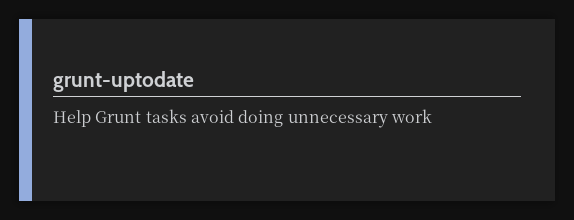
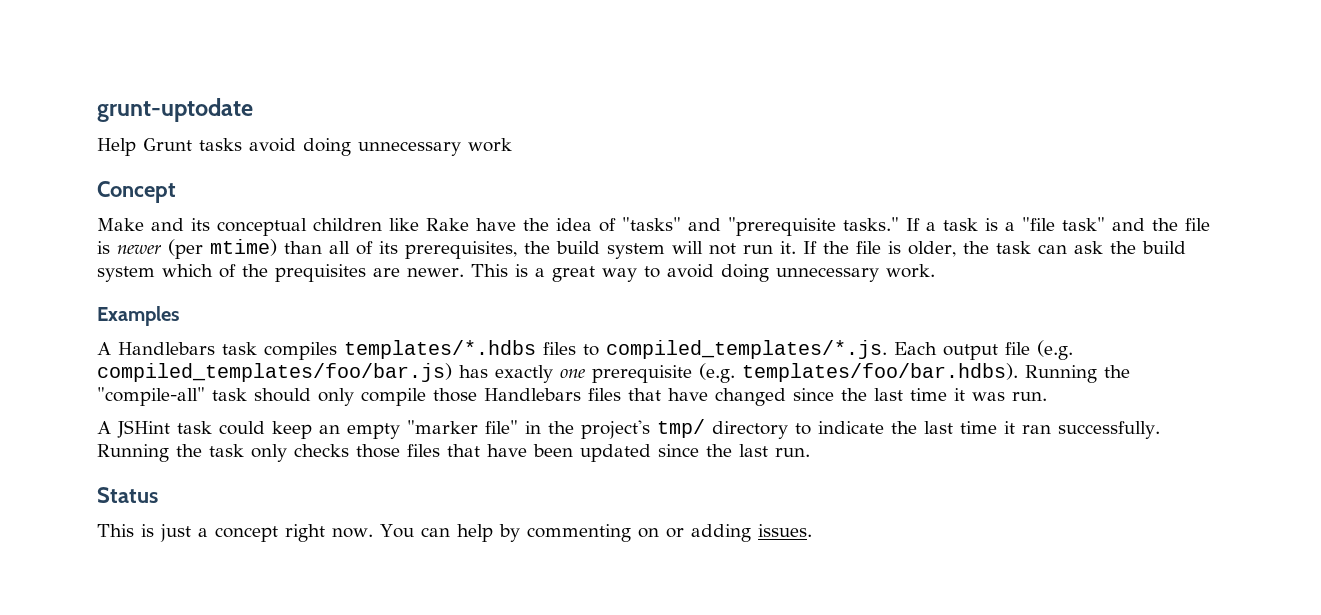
+ Concept
+ Make and its conceptual children like Rake have the idea of "tasks" and "prerequisite tasks." If a task is a "file task" and the file is newer (per mtime) than all of its prerequisites, the build system will not run it. If the file is older, the task can ask the build system which of the prequisites are newer. This is a great way to avoid doing unnecessary work.
+ Examples
+ A Handlebars task compiles templates/*.hdbs files to compiled_templates/*.js. Each output file (e.g. compiled_templates/foo/bar.js) has exactly one prerequisite (e.g. templates/foo/bar.hdbs). Running the "compile-all" task should only compile those Handlebars files that have changed since the last time it was run.
+ A JSHint task could keep an empty "marker file" in the project's tmp/ directory to indicate the last time it ran successfully. Running the task only checks those files that have been updated since the last run.
+ Status
+ This is just a concept right now. You can help by commenting on or adding issues.

